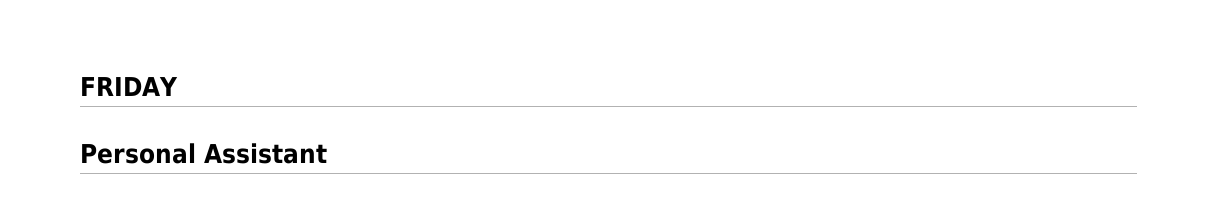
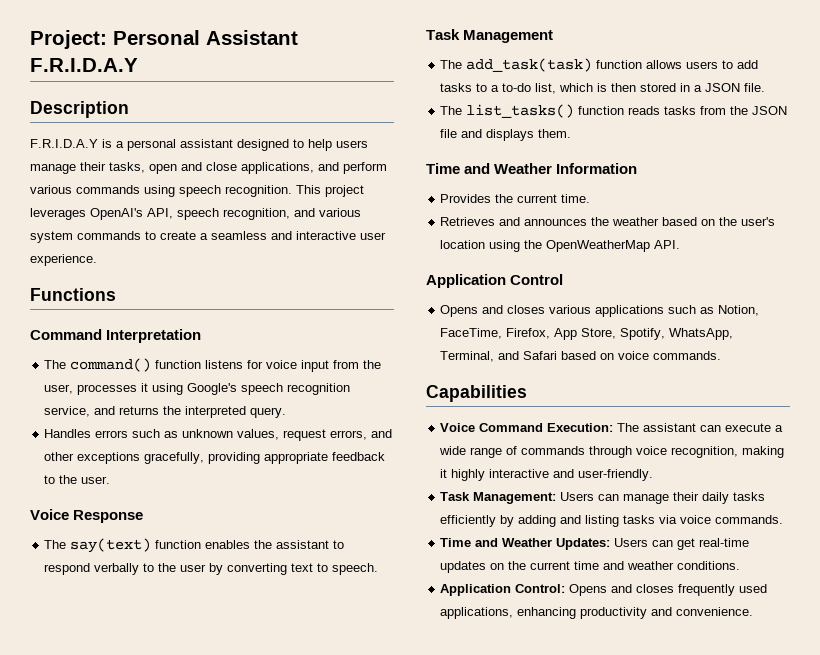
- FRIDAY
- Personal Assistant
+ Project: Personal Assistant F.R.I.D.A.Y
+ Description
+ F.R.I.D.A.Y is a personal assistant designed to help users manage their tasks, open and close applications, and perform various commands using speech recognition. This project leverages OpenAI's API, speech recognition, and various system commands to create a seamless and interactive user experience.
+ Functions
+ Command Interpretation
+ The command() function listens for voice input from the user, processes it using Google's speech recognition service, and returns the interpreted query.
+ Handles errors such as unknown values, request errors, and other exceptions gracefully, providing appropriate feedback to the user.
+ Voice Response
+ The say(text) function enables the assistant to respond verbally to the user by converting text to speech.
+ Task Management
+ The add_task(task) function allows users to add tasks to a to-do list, which is then stored in a JSON file.
+ The list_tasks() function reads tasks from the JSON file and displays them.
+ Time and Weather Information
+ Provides the current time.
+ Retrieves and announces the weather based on the user's location using the OpenWeatherMap API.
+ Application Control
+ Opens and closes various applications such as Notion, FaceTime, Firefox, App Store, Spotify, WhatsApp, Terminal, and Safari based on voice commands.
+ Capabilities
+ Voice Command Execution: The assistant can execute a wide range of commands through voice recognition, making it highly interactive and user-friendly.
+ Task Management: Users can manage their daily tasks efficiently by adding and listing tasks via voice commands.
+ Time and Weather Updates: Users can get real-time updates on the current time and weather conditions.
+ Application Control: Opens and closes frequently used applications, enhancing productivity and convenience.

